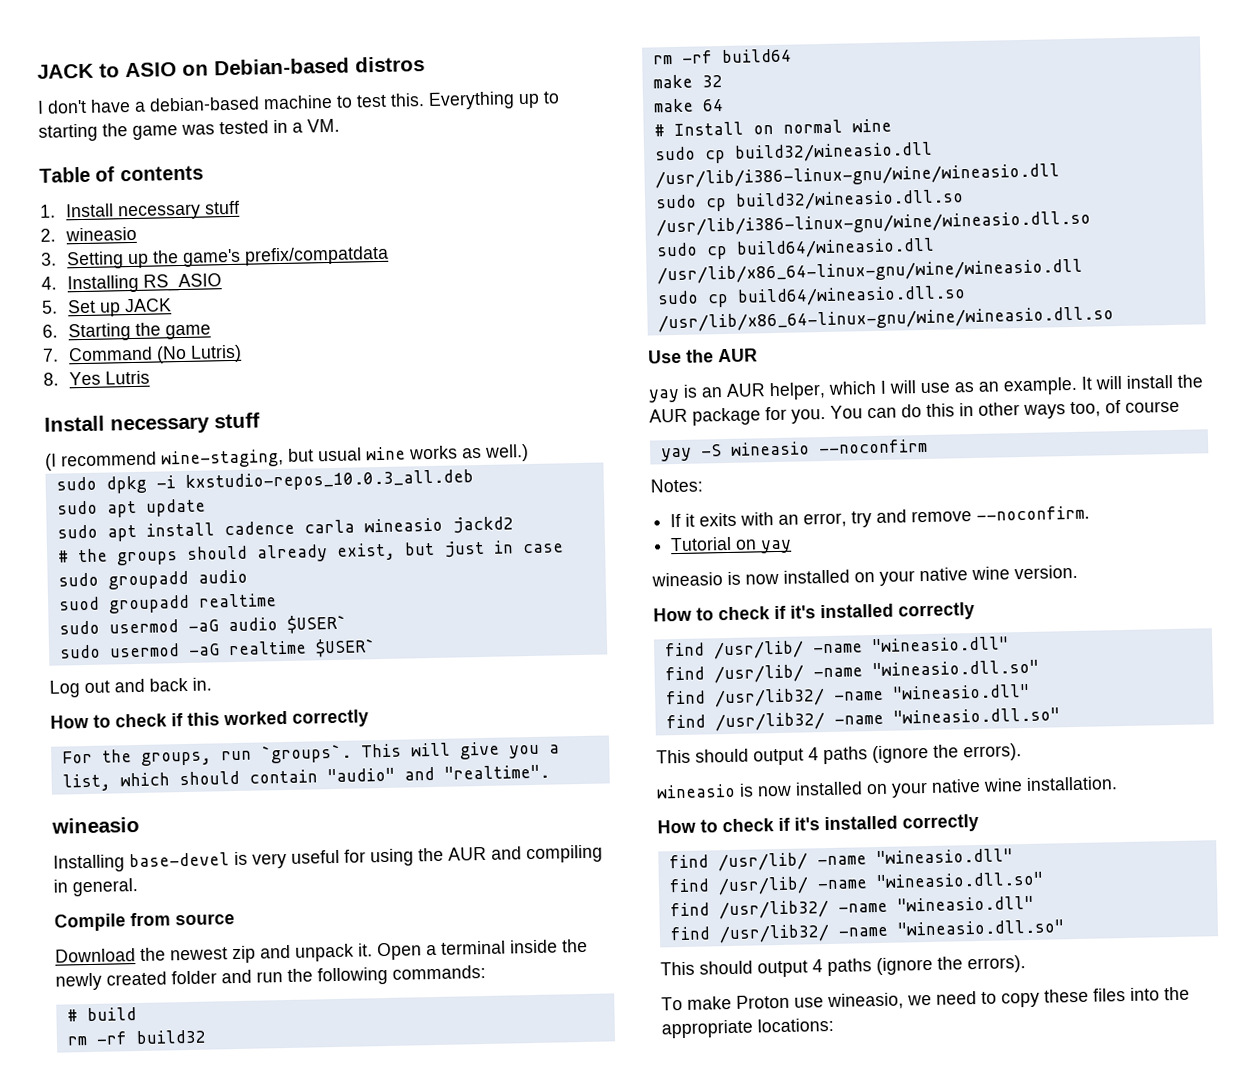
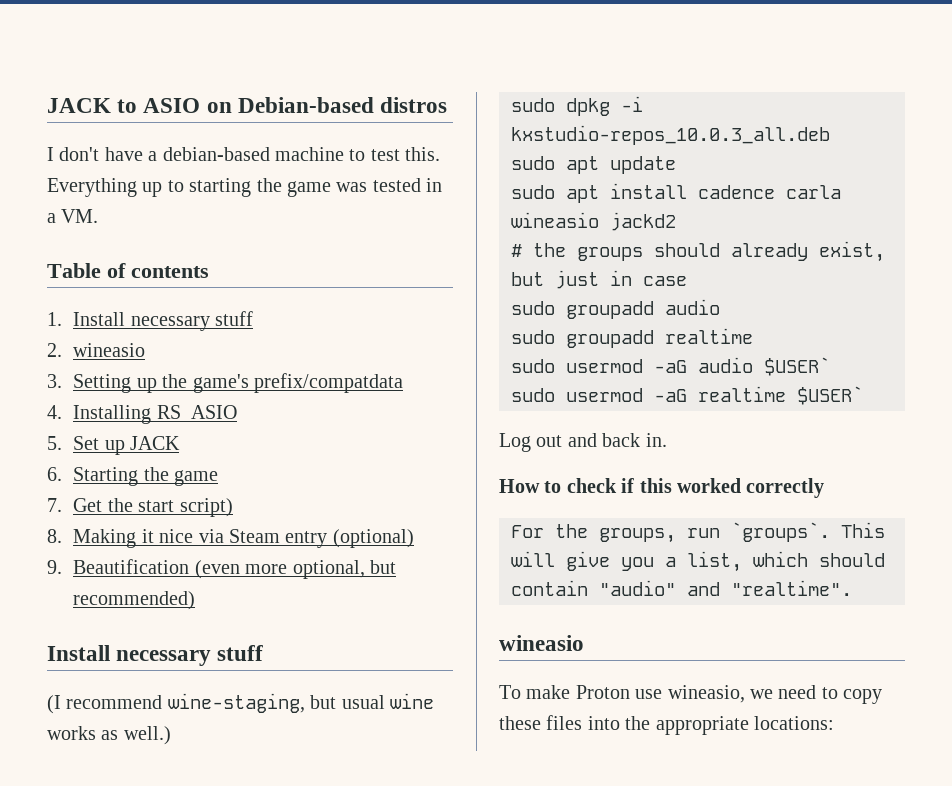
- 7. Command (No Lutris)
- 8. Yes Lutris
+ 7. Get the start script)
+ 8. Making it nice via Steam entry (optional)
+ 9. Beautification (even more optional, but recommended)
- suod groupadd realtime
+ sudo groupadd realtime
- Installing base-devel is very useful for using the AUR and compiling in general.
- Compile from source
- Download the newest zip and unpack it. Open a terminal inside the newly created folder and run the following commands:
- # build
- rm -rf build32
- rm -rf build64
- make 32
- make 64
- # Install on normal wine
- sudo cp build32/wineasio.dll /usr/lib/i386-linux-gnu/wine/wineasio.dll
- sudo cp build32/wineasio.dll.so /usr/lib/i386-linux-gnu/wine/wineasio.dll.so
- sudo cp build64/wineasio.dll /usr/lib/x86_64-linux-gnu/wine/wineasio.dll
- sudo cp build64/wineasio.dll.so /usr/lib/x86_64-linux-gnu/wine/wineasio.dll.so
- Use the AUR
- yay is an AUR helper, which I will use as an example. It will install the AUR package for you. You can do this in other ways too, of course
- yay -S wineasio --noconfirm
- Notes:
- If it exits with an error, try and remove --noconfirm.
- Tutorial on yay
- wineasio is now installed on your native wine version.
- How to check if it's installed correctly
- find /usr/lib/ -name "wineasio.dll"
- find /usr/lib/ -name "wineasio.dll.so"
- find /usr/lib32/ -name "wineasio.dll"
- find /usr/lib32/ -name "wineasio.dll.so"
- This should output 4 paths (ignore the errors).
- wineasio is now installed on your native wine installation.
- How to check if it's installed correctly
- find /usr/lib/ -name "wineasio.dll"
- find /usr/lib/ -name "wineasio.dll.so"
- find /usr/lib32/ -name "wineasio.dll"
- find /usr/lib32/ -name "wineasio.dll.so"
- This should output 4 paths (ignore the errors).

